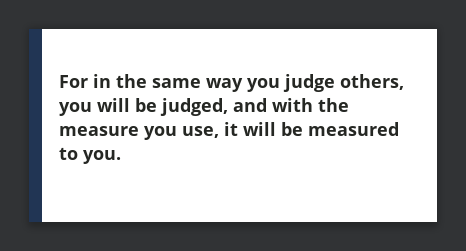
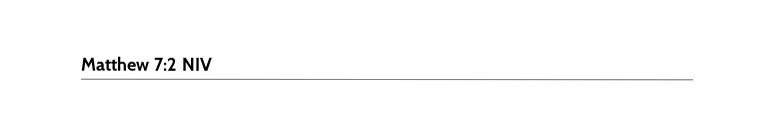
- For in the same way you judge others, you will be judged, and with the measure you use, it will be measured to you.
+ Matthew 7:2 NIV

